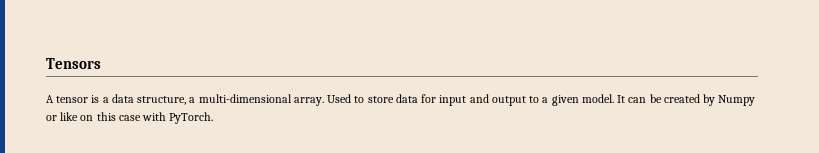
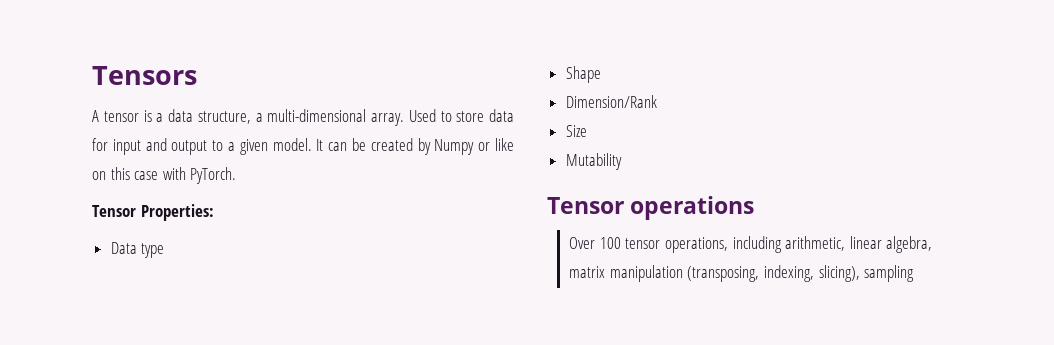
+ Tensor Properties:
+ Data type
+ Shape
+ Dimension/Rank
+ Size
+ Mutability
+ Tensor operations
+ Over 100 tensor operations, including arithmetic, linear algebra, matrix manipulation (transposing, indexing, slicing), sampling

